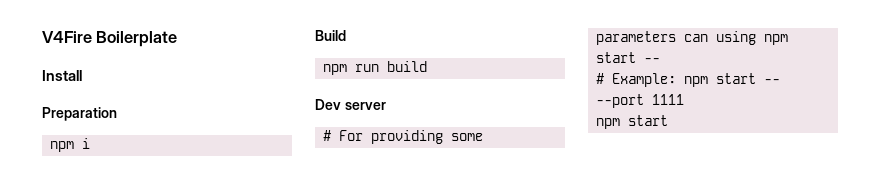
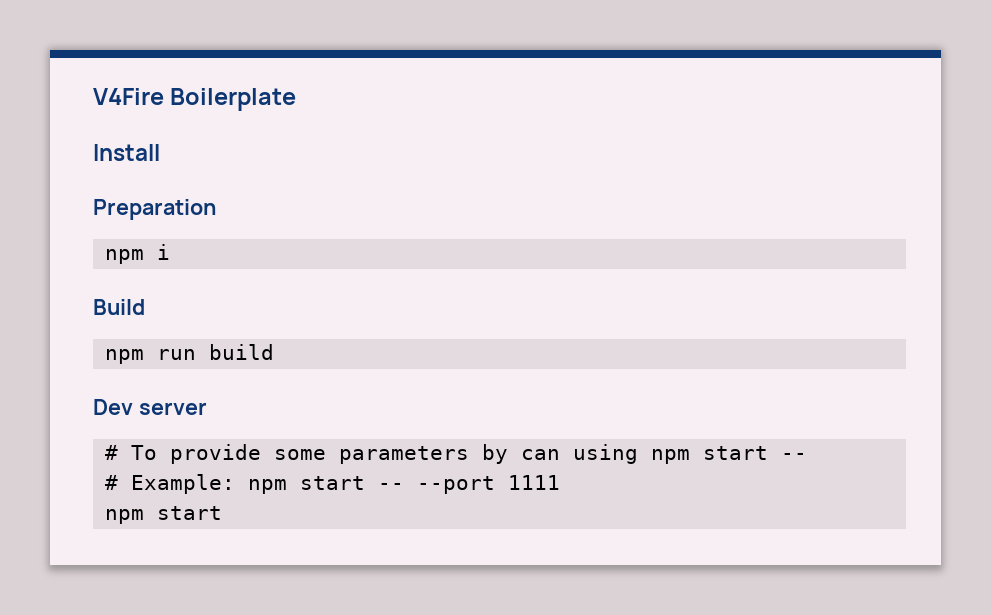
- # For providing some parameters can using npm start --
+ # To provide some parameters by can using npm start --

